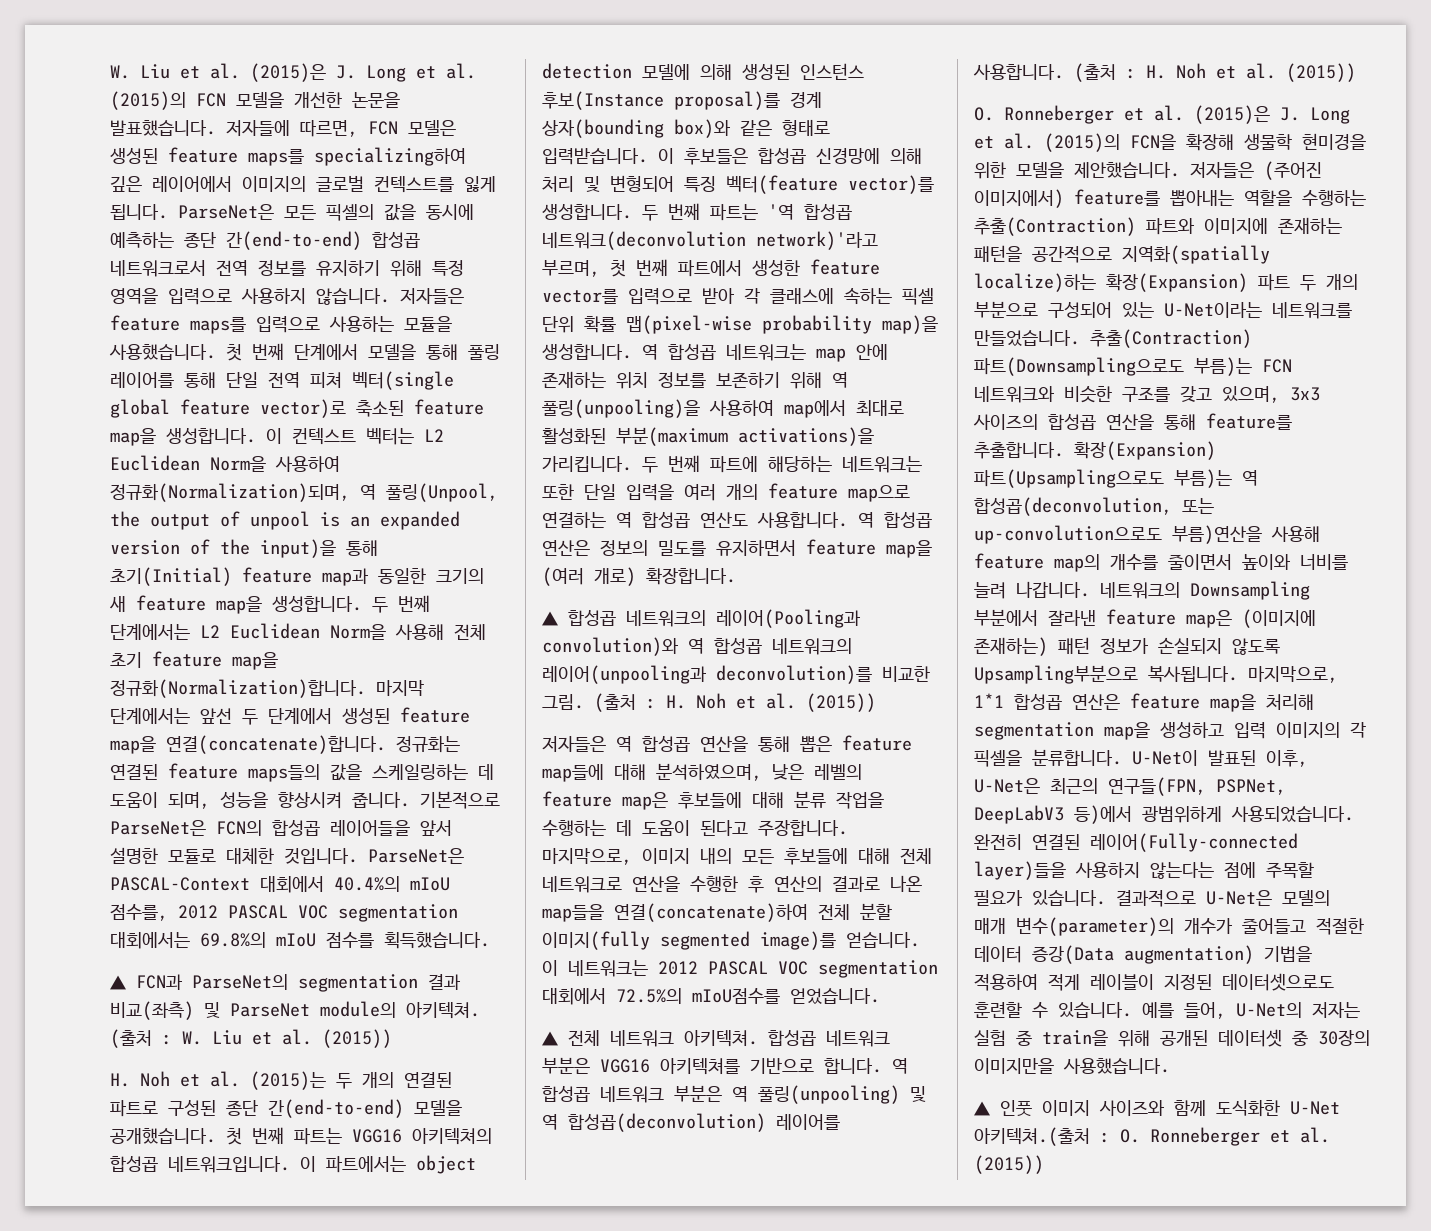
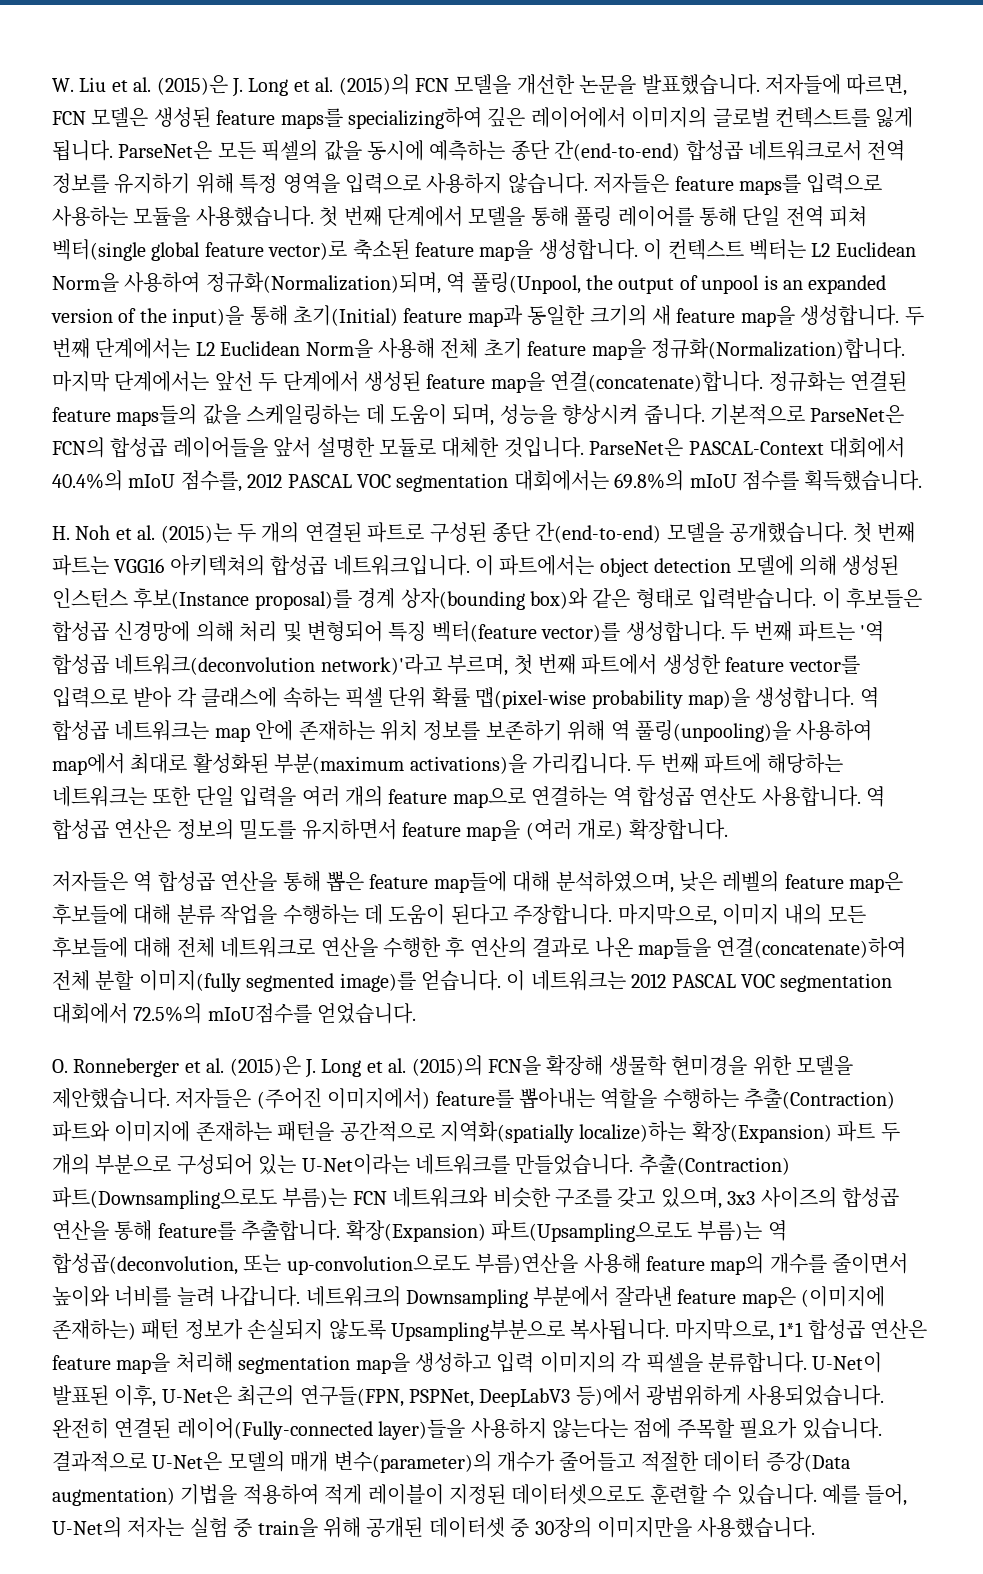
- ▲ FCN과 ParseNet의 segmentation 결과 비교(좌측) 및 ParseNet module의 아키텍쳐. (출처 : W. Liu et al. (2015))
- ▲ 합성곱 네트워크의 레이어(Pooling과 convolution)와 역 합성곱 네트워크의 레이어(unpooling과 deconvolution)를 비교한 그림. (출처 : H. Noh et al. (2015))
- ▲ 전체 네트워크 아키텍쳐. 합성곱 네트워크 부분은 VGG16 아키텍쳐를 기반으로 합니다. 역 합성곱 네트워크 부분은 역 풀링(unpooling) 및 역 합성곱(deconvolution) 레이어를 사용합니다. (출처 : H. Noh et al. (2015))
- ▲ 인풋 이미지 사이즈와 함께 도식화한 U-Net 아키텍쳐.(출처 : O. Ronneberger et al. (2015))

